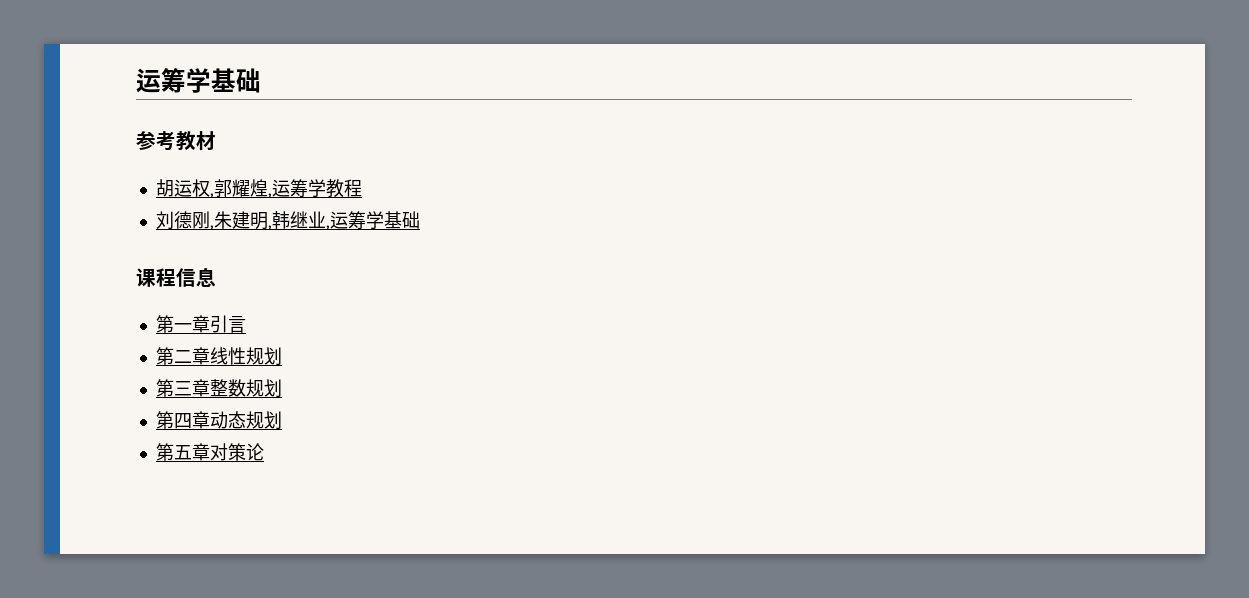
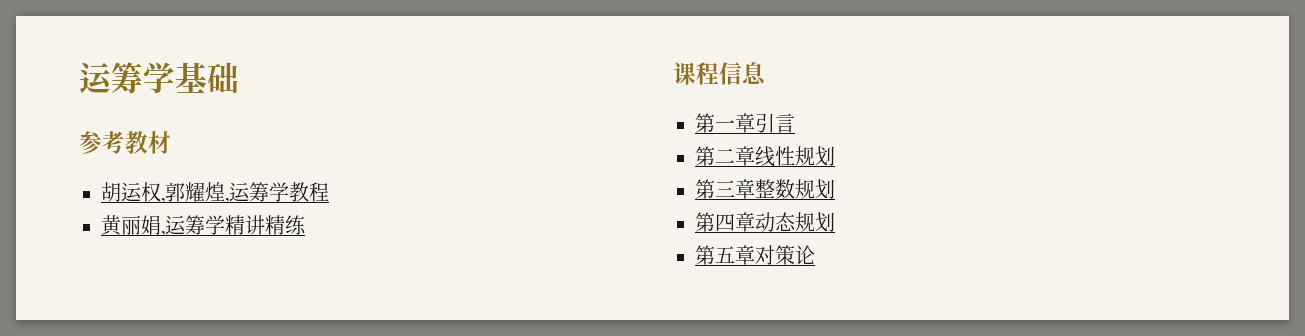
- 刘德刚,朱建明,韩继业,运筹学基础
+ 黄丽娟,运筹学精讲精练

